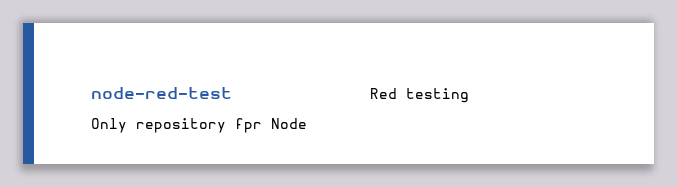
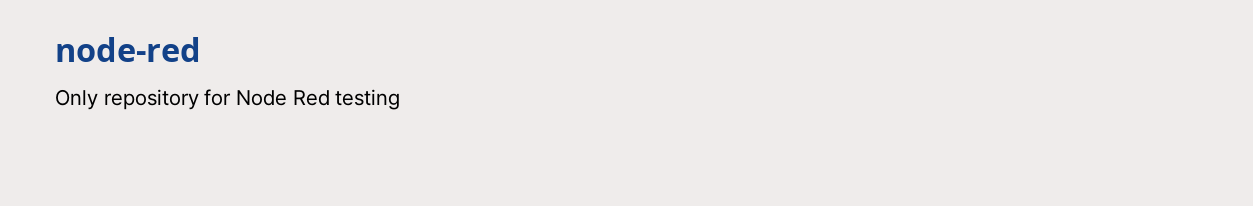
- node-red-test
+ node-red
- Only repository fpr Node Red testing
+ Only repository for Node Red testing

